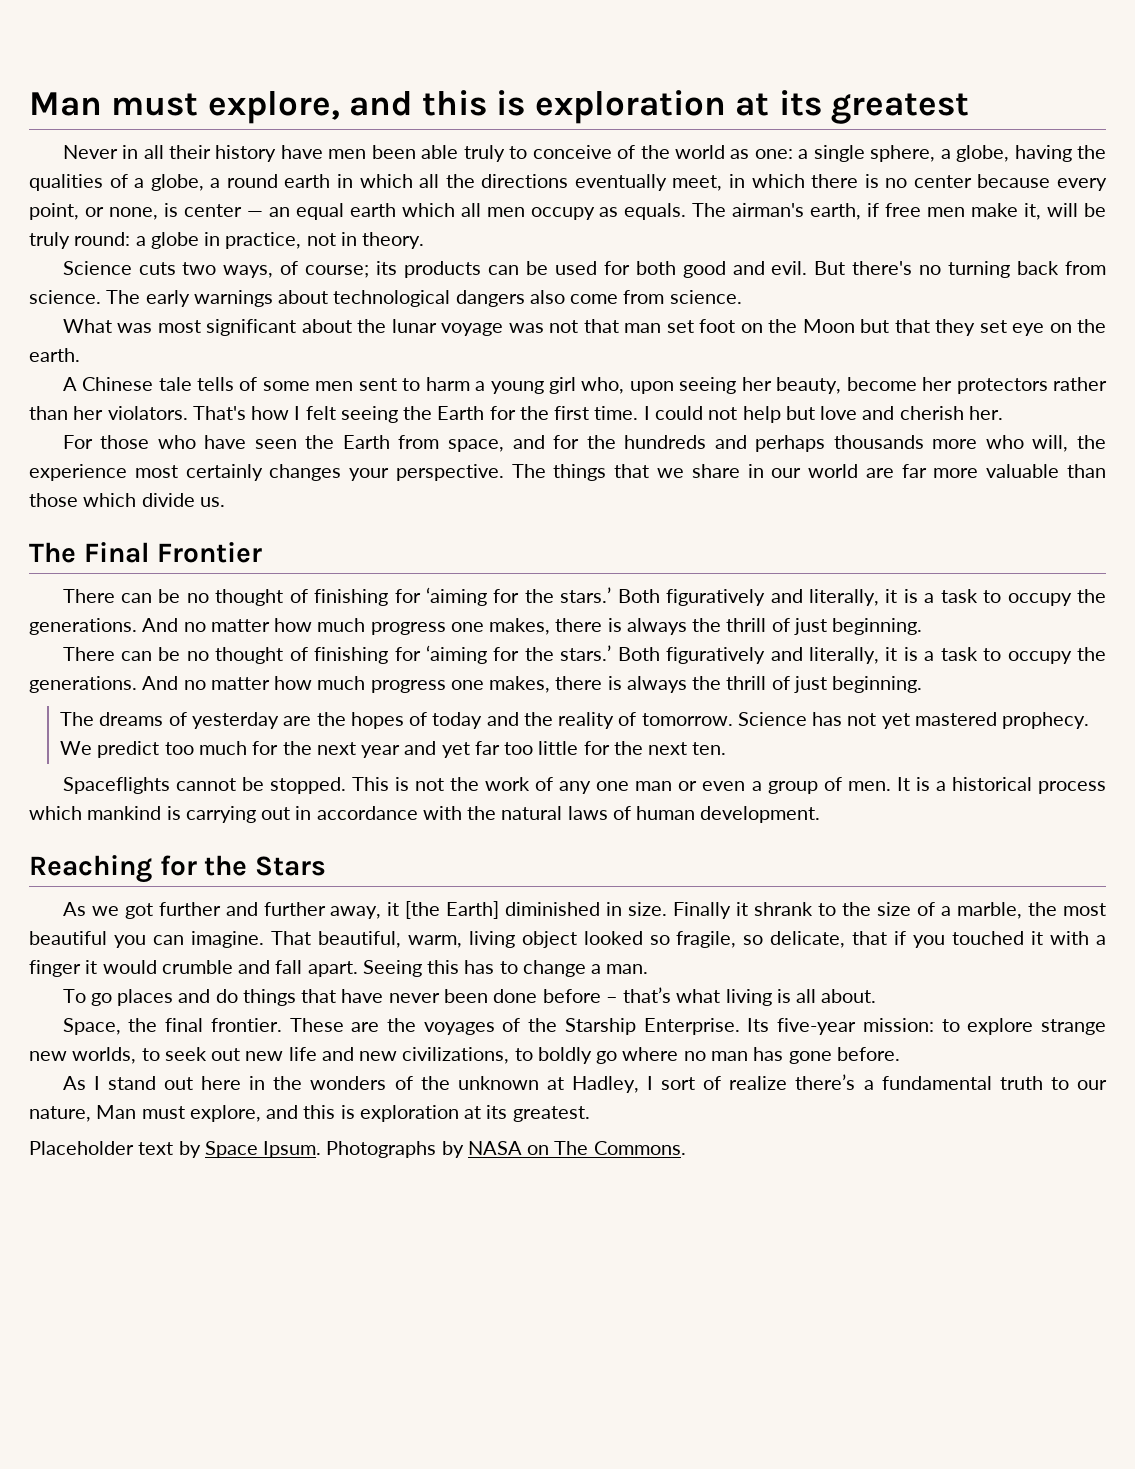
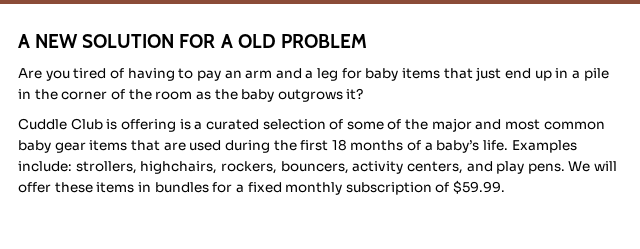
- Man must explore, and this is exploration at its greatest
- Never in all their history have men been able truly to conceive of the world as one: a single sphere, a globe, having the qualities of a globe, a round earth in which all the directions eventually meet, in which there is no center because every point, or none, is center — an equal earth which all men occupy as equals. The airman's earth, if free men make it, will be truly round: a globe in practice, not in theory.
- Science cuts two ways, of course; its products can be used for both good and evil. But there's no turning back from science. The early warnings about technological dangers also come from science.
- What was most significant about the lunar voyage was not that man set foot on the Moon but that they set eye on the earth.
- A Chinese tale tells of some men sent to harm a young girl who, upon seeing her beauty, become her protectors rather than her violators. That's how I felt seeing the Earth for the first time. I could not help but love and cherish her.
- For those who have seen the Earth from space, and for the hundreds and perhaps thousands more who will, the experience most certainly changes your perspective. The things that we share in our world are far more valuable than those which divide us.
- The Final Frontier
- There can be no thought of finishing for ‘aiming for the stars.’ Both figuratively and literally, it is a task to occupy the generations. And no matter how much progress one makes, there is always the thrill of just beginning.
- There can be no thought of finishing for ‘aiming for the stars.’ Both figuratively and literally, it is a task to occupy the generations. And no matter how much progress one makes, there is always the thrill of just beginning.
- The dreams of yesterday are the hopes of today and the reality of tomorrow. Science has not yet mastered prophecy. We predict too much for the next year and yet far too little for the next ten.
- Spaceflights cannot be stopped. This is not the work of any one man or even a group of men. It is a historical process which mankind is carrying out in accordance with the natural laws of human development.
- Reaching for the Stars
- As we got further and further away, it [the Earth] diminished in size. Finally it shrank to the size of a marble, the most beautiful you can imagine. That beautiful, warm, living object looked so fragile, so delicate, that if you touched it with a finger it would crumble and fall apart. Seeing this has to change a man.
- To go places and do things that have never been done before – that’s what living is all about.
- Space, the final frontier. These are the voyages of the Starship Enterprise. Its five-year mission: to explore strange new worlds, to seek out new life and new civilizations, to boldly go where no man has gone before.
- As I stand out here in the wonders of the unknown at Hadley, I sort of realize there’s a fundamental truth to our nature, Man must explore, and this is exploration at its greatest.
- Placeholder text by Space Ipsum. Photographs by NASA on The Commons.
+ A NEW SOLUTION FOR A OLD PROBLEM
+ Are you tired of having to pay an arm and a leg for baby items that just end up in a pile in the corner of the room as the baby outgrows it?
+ Cuddle Club is offering is a curated selection of some of the major and most common baby gear items that are used during the first 18 months of a baby’s life. Examples include: strollers, highchairs, rockers, bouncers, activity centers, and play pens. We will offer these items in bundles for a fixed monthly subscription of $59.99.

